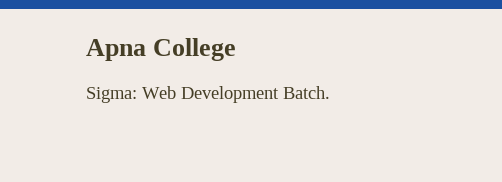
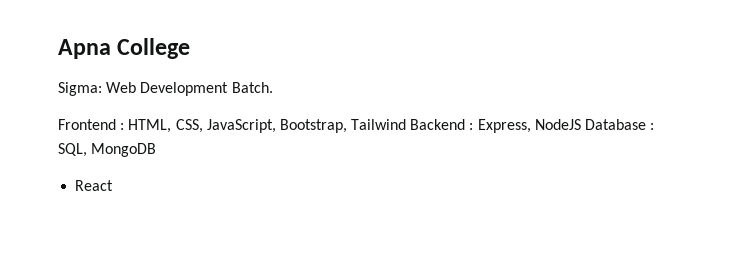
+ Frontend : HTML, CSS, JavaScript, Bootstrap, Tailwind Backend : Express, NodeJS Database : SQL, MongoDB
+ React

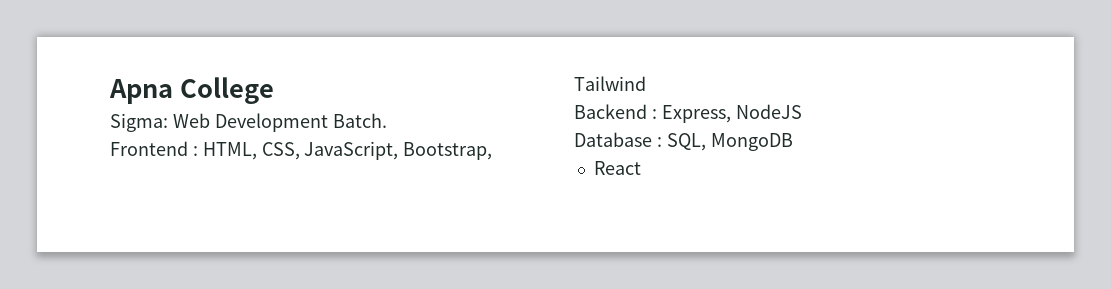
- Frontend : HTML, CSS, JavaScript, Bootstrap, Tailwind Backend : Express, NodeJS Database : SQL, MongoDB
+ Frontend : HTML, CSS, JavaScript, Bootstrap, Tailwind
+ Backend : Express, NodeJS
+ Database : SQL, MongoDB

